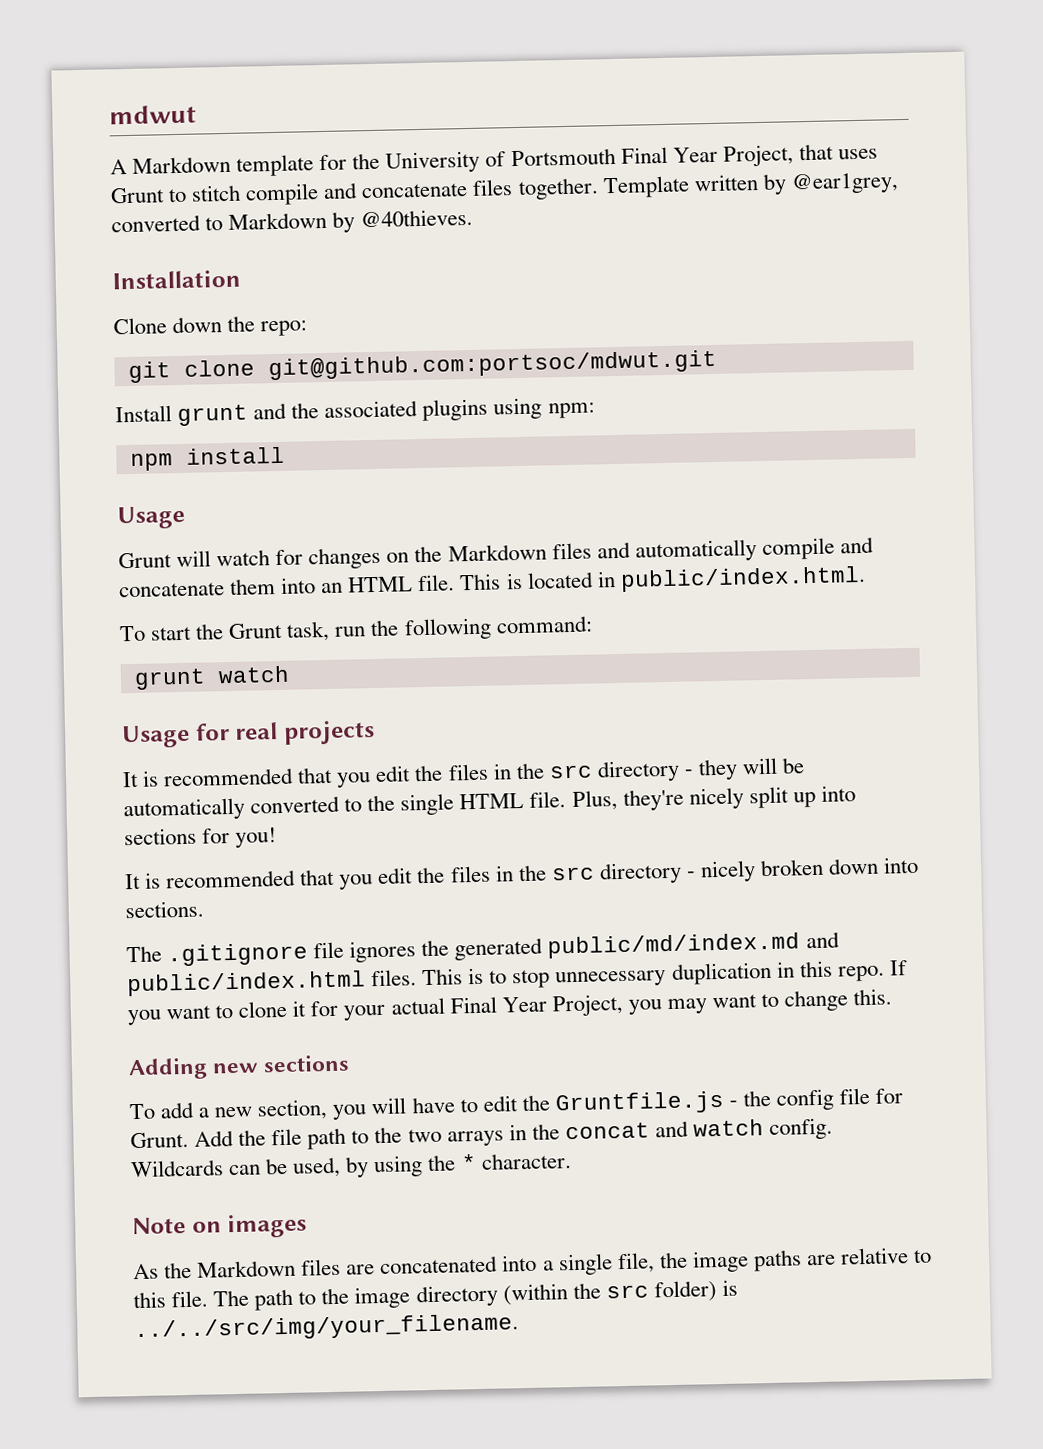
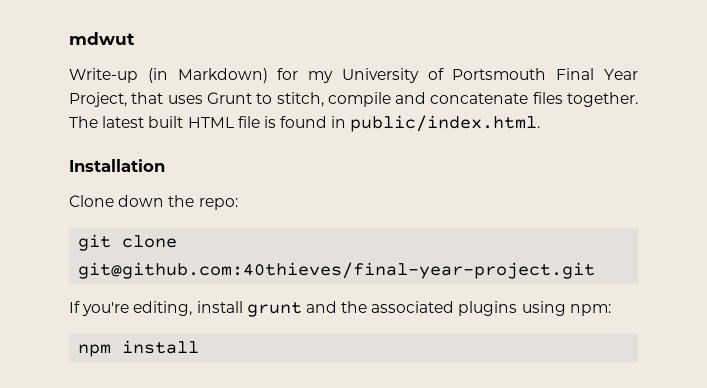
- A Markdown template for the University of Portsmouth Final Year Project, that uses Grunt to stitch compile and concatenate files together.
+ Write-up (in Markdown) for my University of Portsmouth Final Year Project, that uses Grunt to stitch, compile and concatenate files together.
- Template written by @ear1grey, converted to Markdown by @40thieves.
+ The latest built HTML file is found in public/index.html.
- git clone git@github.com:portsoc/mdwut.git
- Install grunt and the associated plugins using npm:
+ git clone git@github.com:40thieves/final-year-project.git
+ If you're editing, install grunt and the associated plugins using npm:
  npm install
- Usage
- Grunt will watch for changes on the Markdown files and automatically compile and concatenate them into an HTML file. This is located in public/index.html.
- To start the Grunt task, run the following command:
- grunt watch
- Usage for real projects
- It is recommended that you edit the files in the src directory - they will be automatically converted to the single HTML file. Plus, they're nicely split up into sections for you!
- It is recommended that you edit the files in the src directory - nicely broken down into sections.
- The .gitignore file ignores the generated public/md/index.md and public/index.html files. This is to stop unnecessary duplication in this repo. If you want to clone it for your actual Final Year Project, you may want to change this.
- Adding new sections
- To add a new section, you will have to edit the Gruntfile.js - the config file for Grunt. Add the file path to the two arrays in the concat and watch config. Wildcards can be used, by using the * character.
- Note on images
- As the Markdown files are concatenated into a single file, the image paths are relative to this file. The path to the image directory (within the src folder) is ../../src/img/your_filename.

